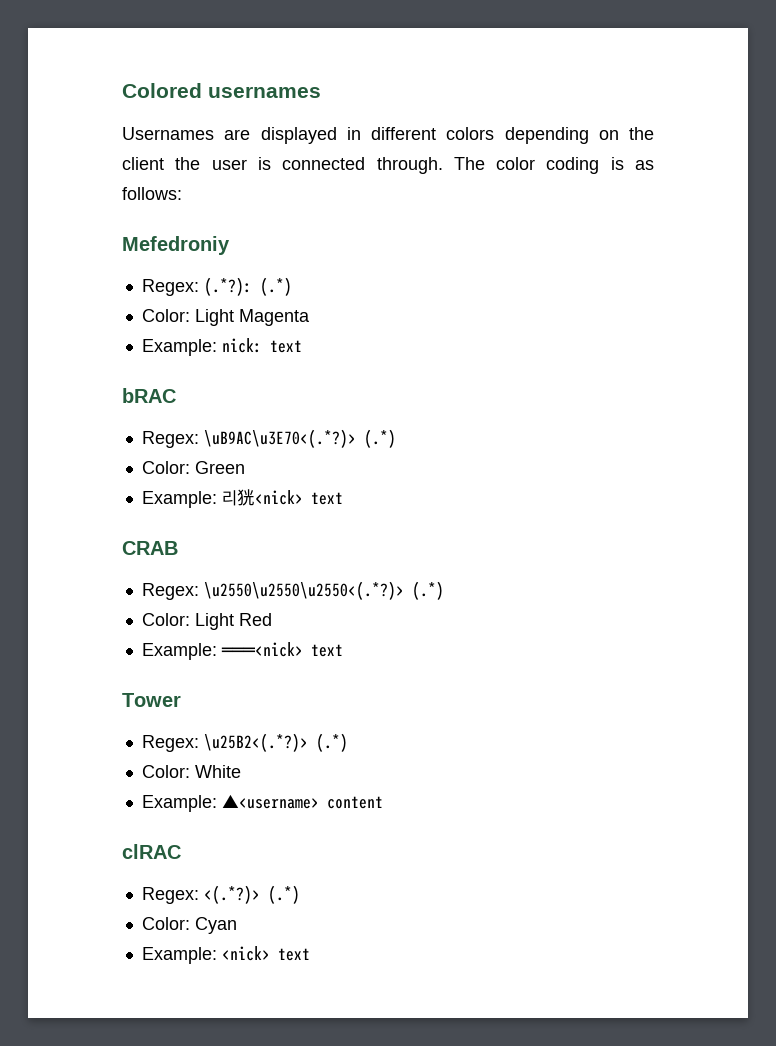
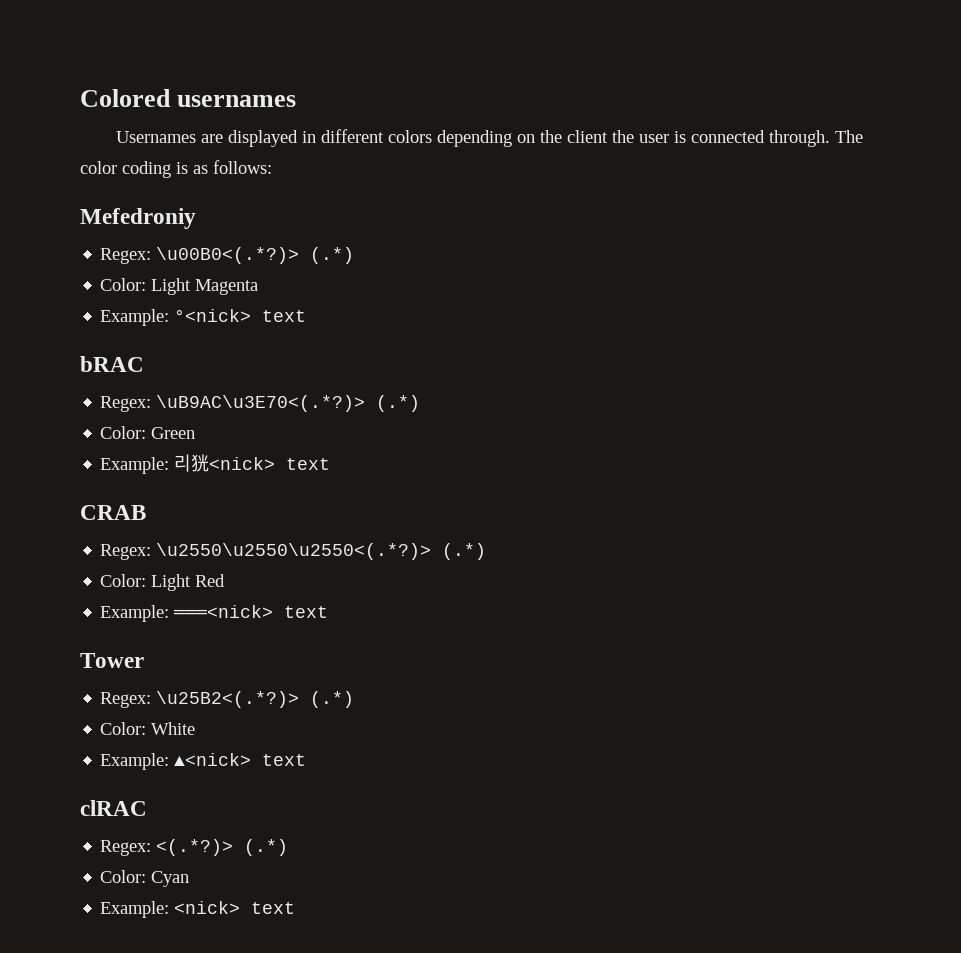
- Regex: (.*?): (.*)
+ Regex: \u00B0<(.*?)> (.*)
- Example: nick: text
+ Example: °<nick> text
- Example: ▲<username> content
+ Example: ▲<nick> text

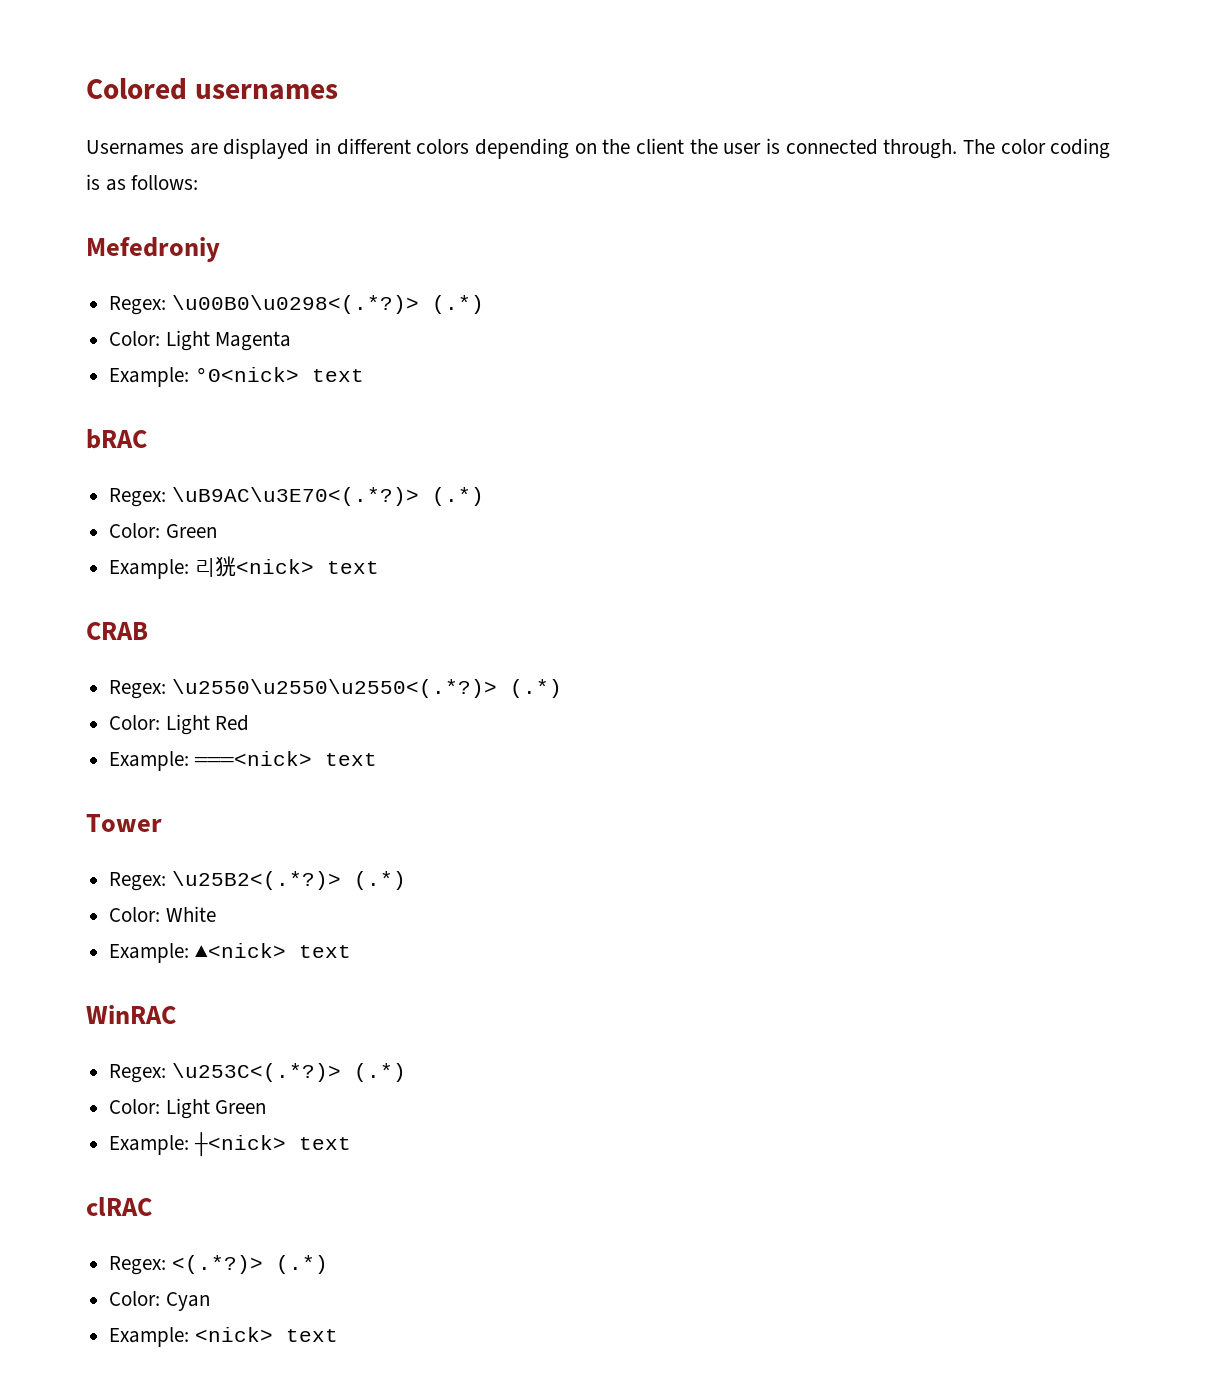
- Regex: \u00B0<(.*?)> (.*)
+ Regex: \u00B0\u0298<(.*?)> (.*)
- Example: °<nick> text
+ Example: °ʘ<nick> text
+ WinRAC
+ Regex: \u253C<(.*?)> (.*)
+ Color: Light Green
+ Example: ┼<nick> text

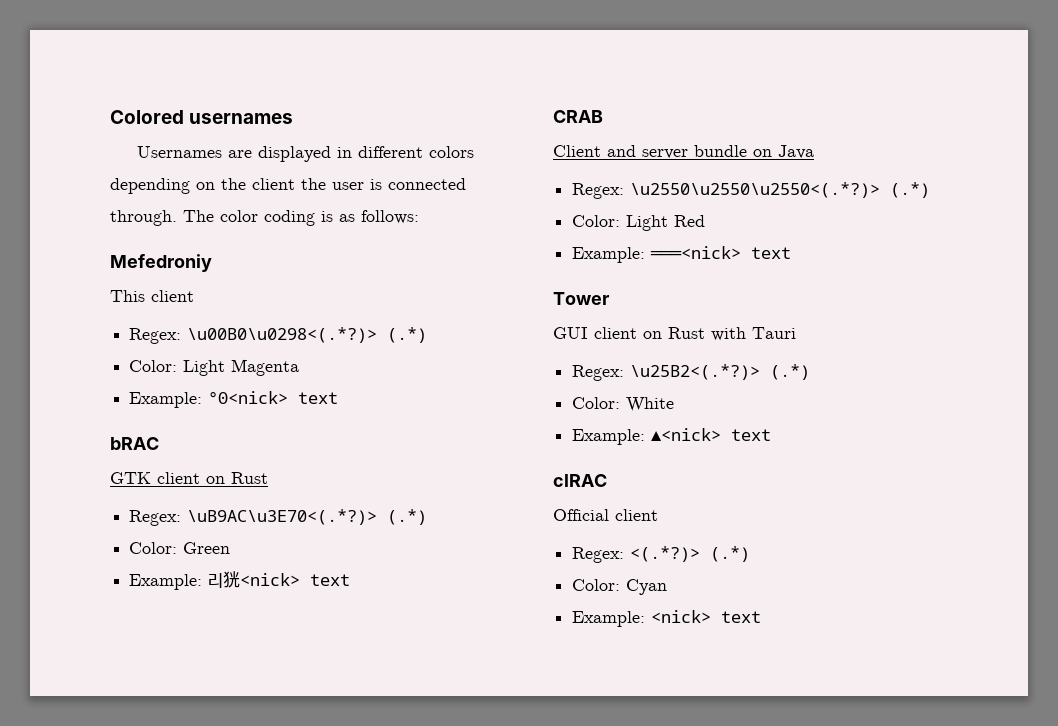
+ This client
+ GTK client on Rust
+ Client and server bundle on Java
+ GUI client on Rust with Tauri
- WinRAC
- Regex: \u253C<(.*?)> (.*)
- Color: Light Green
- Example: ┼<nick> text
  clRAC
+ Official client

